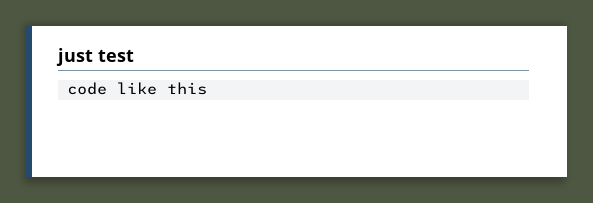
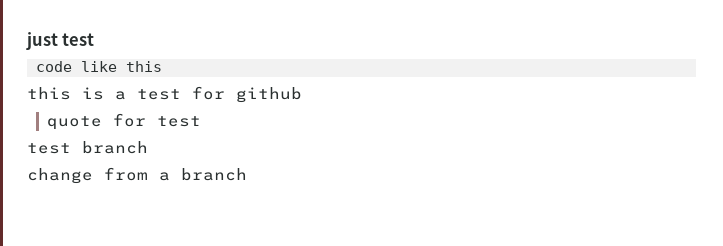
+ this is a test for github
+ quote for test
+ test branch
+ change from a branch

